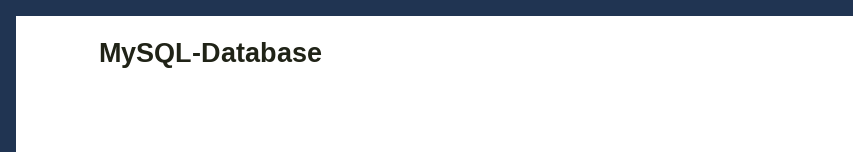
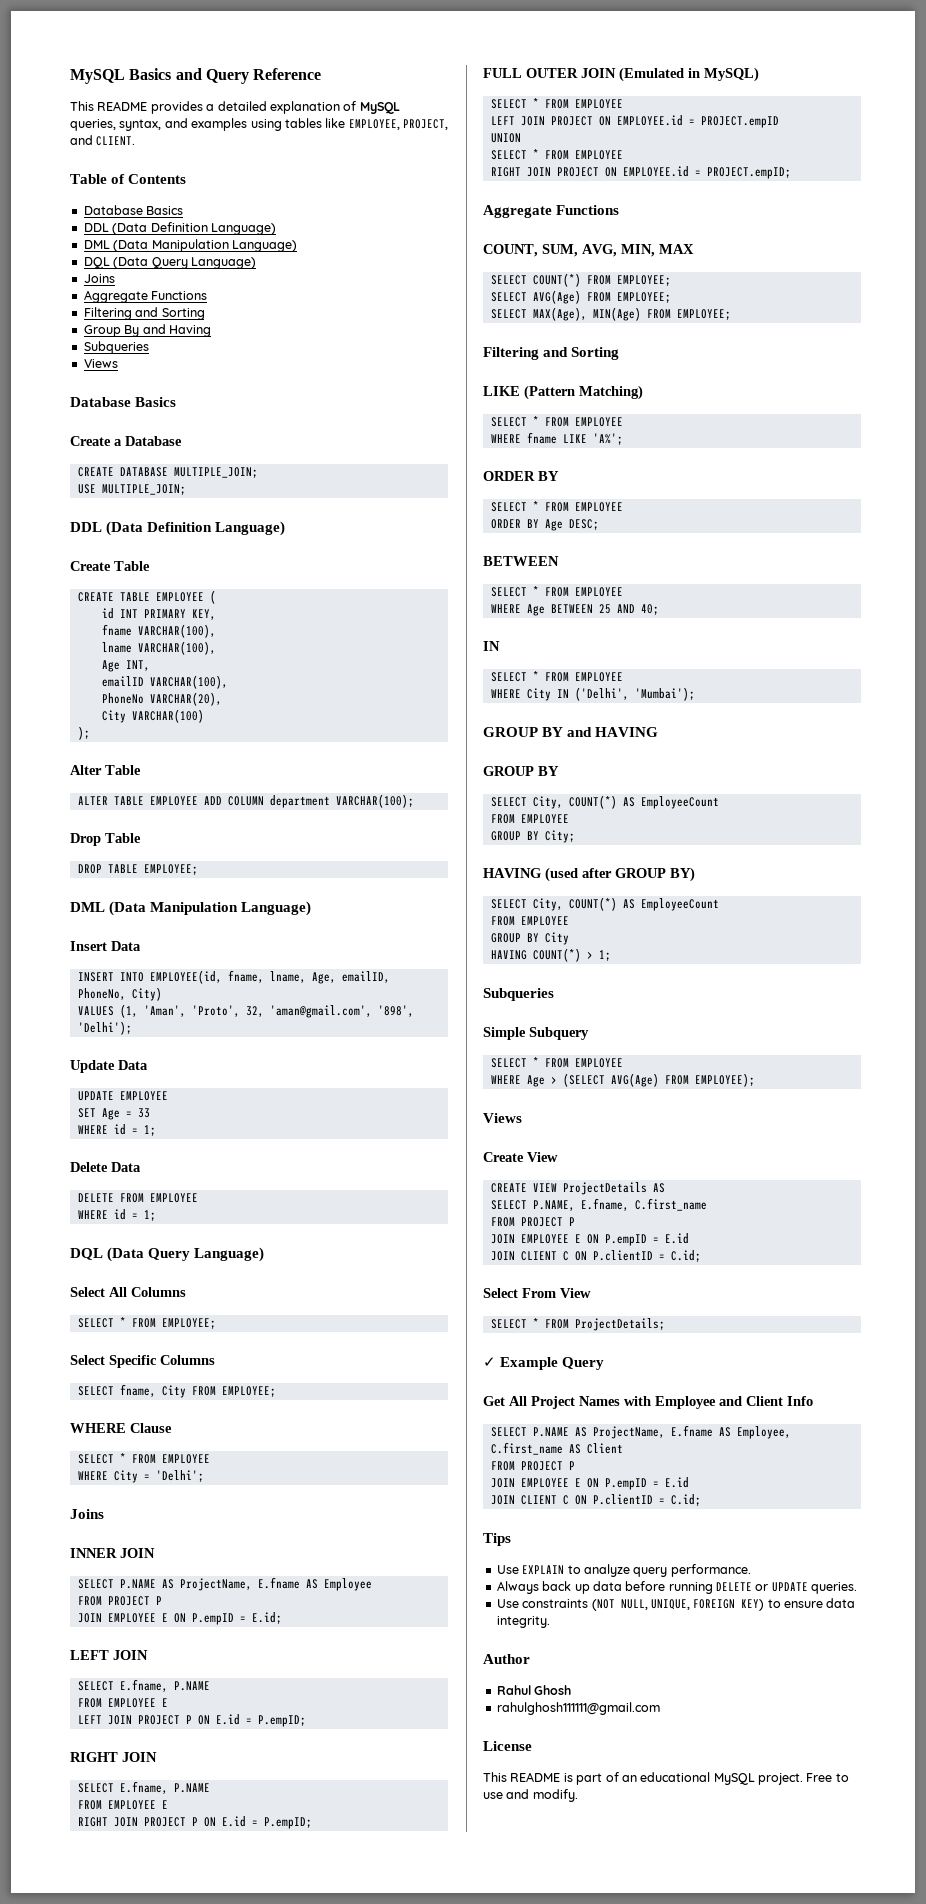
- MySQL-Database
+ MySQL Basics and Query Reference
+ This README provides a detailed explanation of MySQL queries, syntax, and examples using tables like EMPLOYEE, PROJECT, and CLIENT.
+ Table of Contents
+ Database Basics
+ DDL (Data Definition Language)
+ DML (Data Manipulation Language)
+ DQL (Data Query Language)
+ Joins
+ Aggregate Functions
+ Filtering and Sorting
+ Group By and Having
+ Subqueries
+ Views
+ Database Basics
+ Create a Database
+ CREATE DATABASE MULTIPLE_JOIN;
+ USE MULTIPLE_JOIN;
+ DDL (Data Definition Language)
+ Create Table
+ CREATE TABLE EMPLOYEE (
+ id INT PRIMARY KEY,
+ fname VARCHAR(100),
+ lname VARCHAR(100),
+ Age INT,
+ emailID VARCHAR(100),
+ PhoneNo VARCHAR(20),
+ City VARCHAR(100)
+ );
+ Alter Table
+ ALTER TABLE EMPLOYEE ADD COLUMN department VARCHAR(100);
+ Drop Table
+ DROP TABLE EMPLOYEE;
+ DML (Data Manipulation Language)
+ Insert Data
+ INSERT INTO EMPLOYEE(id, fname, lname, Age, emailID, PhoneNo, City)
+ VALUES (1, 'Aman', 'Proto', 32, 'aman@gmail.com', '898', 'Delhi');
+ Update Data
+ UPDATE EMPLOYEE
+ SET Age = 33
+ WHERE id = 1;
+ Delete Data
+ DELETE FROM EMPLOYEE
+ WHERE id = 1;
+ DQL (Data Query Language)
+ Select All Columns
+ SELECT * FROM EMPLOYEE;
+ Select Specific Columns
+ SELECT fname, City FROM EMPLOYEE;
+ WHERE Clause
+ SELECT * FROM EMPLOYEE
+ WHERE City = 'Delhi';
+ Joins
+ INNER JOIN
+ SELECT P.NAME AS ProjectName, E.fname AS Employee
+ FROM PROJECT P
+ JOIN EMPLOYEE E ON P.empID = E.id;
+ LEFT JOIN
+ SELECT E.fname, P.NAME
+ FROM EMPLOYEE E
+ LEFT JOIN PROJECT P ON E.id = P.empID;
+ RIGHT JOIN
+ SELECT E.fname, P.NAME
+ FROM EMPLOYEE E
+ RIGHT JOIN PROJECT P ON E.id = P.empID;
+ FULL OUTER JOIN (Emulated in MySQL)
+ SELECT * FROM EMPLOYEE
+ LEFT JOIN PROJECT ON EMPLOYEE.id = PROJECT.empID
+ UNION
+ SELECT * FROM EMPLOYEE
+ RIGHT JOIN PROJECT ON EMPLOYEE.id = PROJECT.empID;
+ Aggregate Functions
+ COUNT, SUM, AVG, MIN, MAX
+ SELECT COUNT(*) FROM EMPLOYEE;
+ SELECT AVG(Age) FROM EMPLOYEE;
+ SELECT MAX(Age), MIN(Age) FROM EMPLOYEE;
+ Filtering and Sorting
+ LIKE (Pattern Matching)
+ SELECT * FROM EMPLOYEE
+ WHERE fname LIKE 'A%';
+ ORDER BY
+ SELECT * FROM EMPLOYEE
+ ORDER BY Age DESC;
+ BETWEEN
+ SELECT * FROM EMPLOYEE
+ WHERE Age BETWEEN 25 AND 40;
+ IN
+ SELECT * FROM EMPLOYEE
+ WHERE City IN ('Delhi', 'Mumbai');
+ GROUP BY and HAVING
+ GROUP BY
+ SELECT City, COUNT(*) AS EmployeeCount
+ FROM EMPLOYEE
+ GROUP BY City;
+ HAVING (used after GROUP BY)
+ SELECT City, COUNT(*) AS EmployeeCount
+ FROM EMPLOYEE
+ GROUP BY City
+ HAVING COUNT(*) > 1;
+ Subqueries
+ Simple Subquery
+ SELECT * FROM EMPLOYEE
+ WHERE Age > (SELECT AVG(Age) FROM EMPLOYEE);
+ Views
+ Create View
+ CREATE VIEW ProjectDetails AS
+ SELECT P.NAME, E.fname, C.first_name
+ FROM PROJECT P
+ JOIN EMPLOYEE E ON P.empID = E.id
+ JOIN CLIENT C ON P.clientID = C.id;
+ Select From View
+ SELECT * FROM ProjectDetails;
+ ✓ Example Query
+ Get All Project Names with Employee and Client Info
+ SELECT P.NAME AS ProjectName, E.fname AS Employee, C.first_name AS Client
+ FROM PROJECT P
+ JOIN EMPLOYEE E ON P.empID = E.id
+ JOIN CLIENT C ON P.clientID = C.id;
+ Tips
+ Use EXPLAIN to analyze query performance.
+ Always back up data before running DELETE or UPDATE queries.
+ Use constraints (NOT NULL, UNIQUE, FOREIGN KEY) to ensure data integrity.
+ Author
+ Rahul Ghosh
+ rahulghosh111111@gmail.com
+ License
+ This README is part of an educational MySQL project. Free to use and modify.

